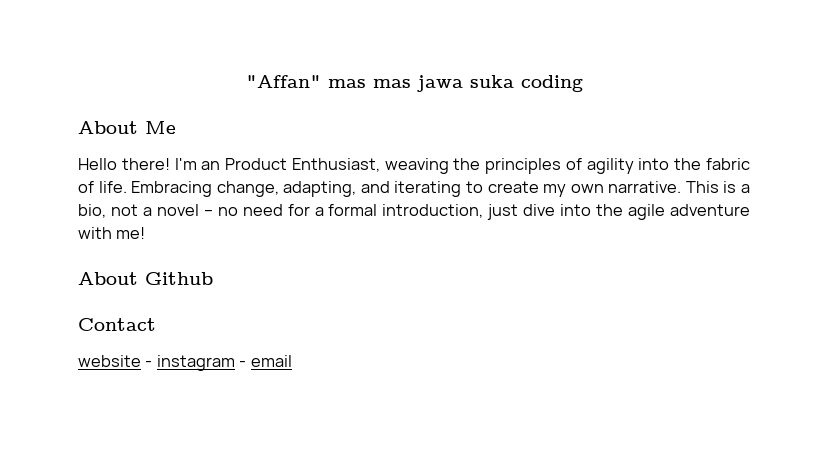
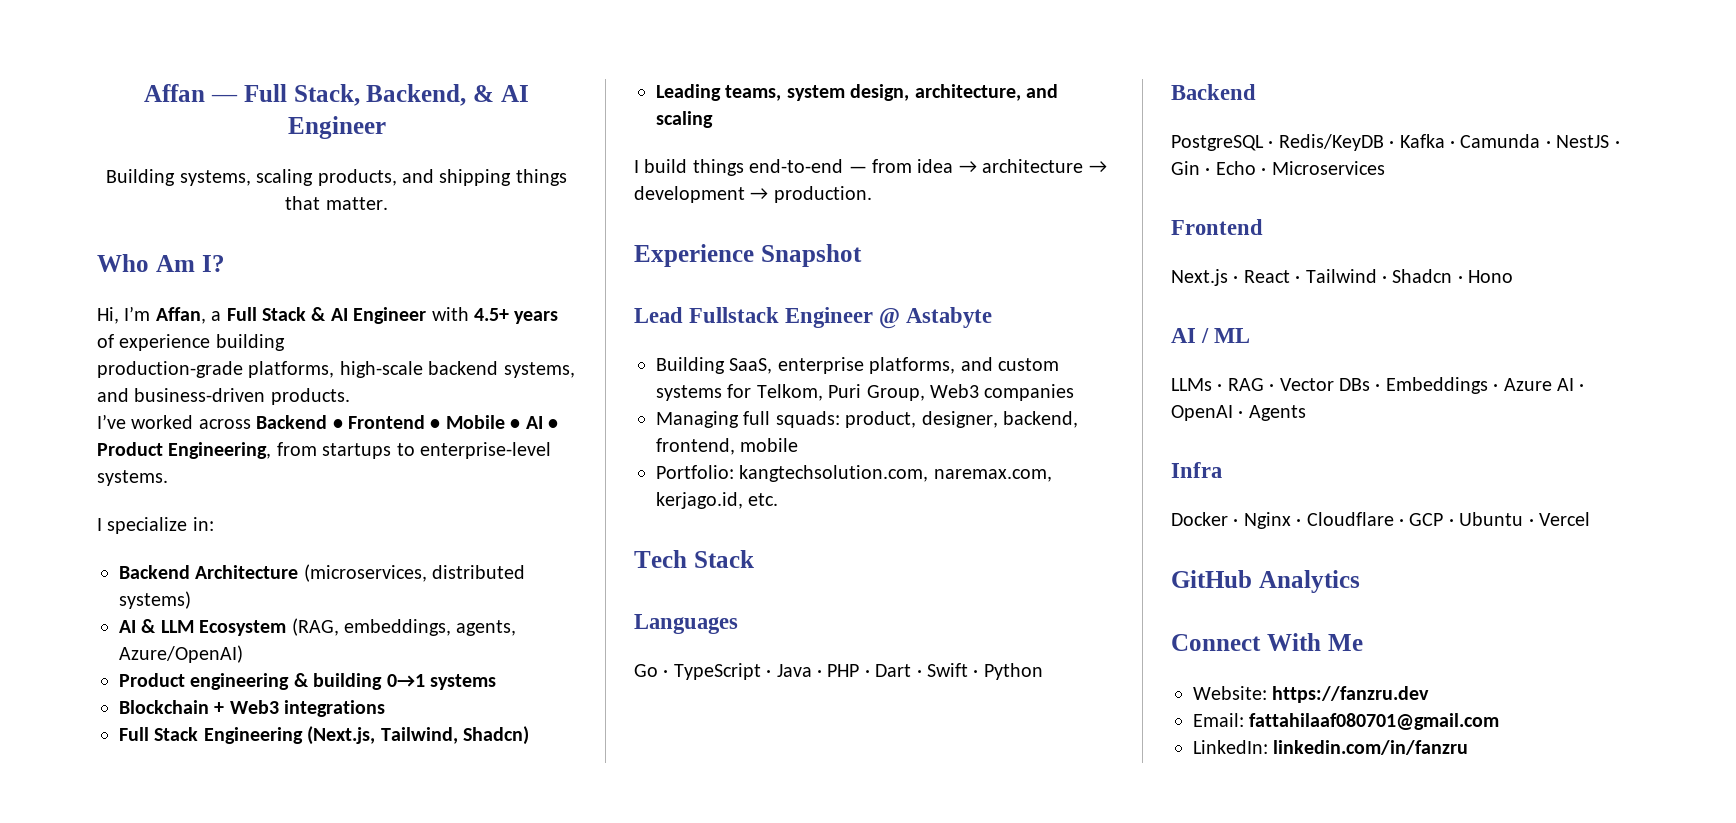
- "Affan" mas mas jawa suka coding
- About Me
- Hello there! I'm an Product Enthusiast, weaving the principles of agility into the fabric of life. Embracing change, adapting, and iterating to create my own narrative. This is a bio, not a novel – no need for a formal introduction, just dive into the agile adventure with me!
- About Github
- Contact
- website - instagram - email
+ Affan — Full Stack, Backend, & AI Engineer
+ Building systems, scaling products, and shipping things that matter.
+ Who Am I?
+ Hi, I’m Affan, a Full Stack & AI Engineer with 4.5+ years of experience building
+ production-grade platforms, high-scale backend systems, and business-driven products.
+ I’ve worked across Backend • Frontend • Mobile • AI • Product Engineering, from startups to enterprise-level systems.
+ I specialize in:
+ Backend Architecture (microservices, distributed systems)
+ AI & LLM Ecosystem (RAG, embeddings, agents, Azure/OpenAI)
+ Product engineering & building 0→1 systems
+ Blockchain + Web3 integrations
+ Full Stack Engineering (Next.js, Tailwind, Shadcn)
+ Leading teams, system design, architecture, and scaling
+ I build things end-to-end — from idea → architecture → development → production.
+ Experience Snapshot
+ Lead Fullstack Engineer @ Astabyte
+ Building SaaS, enterprise platforms, and custom systems for Telkom, Puri Group, Web3 companies
+ Managing full squads: product, designer, backend, frontend, mobile
+ Portfolio: kangtechsolution.com, naremax.com, kerjago.id, etc.
+ Tech Stack
+ Languages
+ Go · TypeScript · Java · PHP · Dart · Swift · Python
+ Backend
+ PostgreSQL · Redis/KeyDB · Kafka · Camunda · NestJS · Gin · Echo · Microservices
+ Frontend
+ Next.js · React · Tailwind · Shadcn · Hono
+ AI / ML
+ LLMs · RAG · Vector DBs · Embeddings · Azure AI · OpenAI · Agents
+ Infra
+ Docker · Nginx · Cloudflare · GCP · Ubuntu · Vercel
+ GitHub Analytics
+ Connect With Me
+ Website: https://fanzru.dev
+ Email: fattahilaaf080701@gmail.com
+ LinkedIn: linkedin.com/in/fanzru

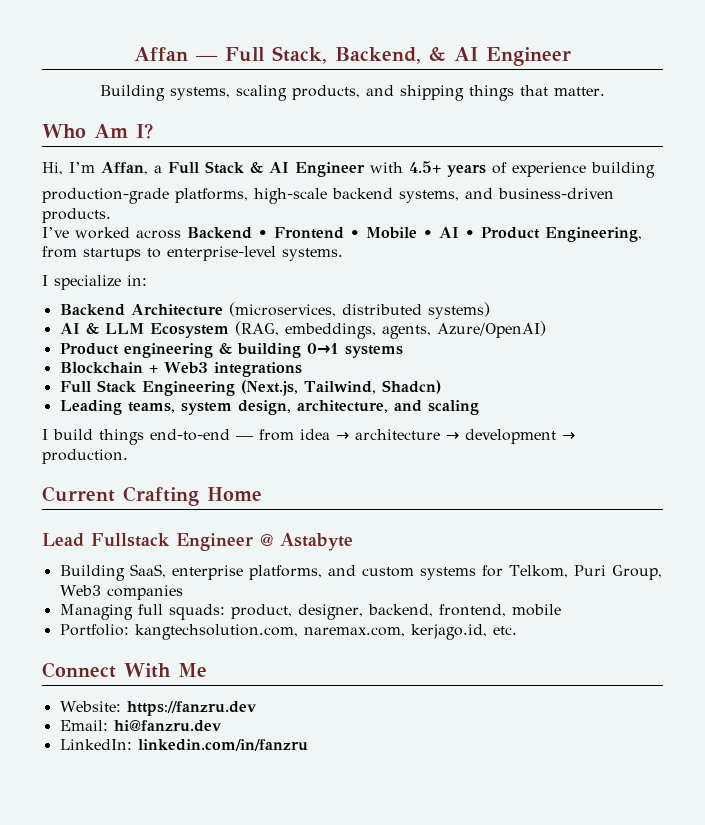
- Experience Snapshot
+ Current Crafting Home
- Tech Stack
- Languages
- Go · TypeScript · Java · PHP · Dart · Swift · Python
- Backend
- PostgreSQL · Redis/KeyDB · Kafka · Camunda · NestJS · Gin · Echo · Microservices
- Frontend
- Next.js · React · Tailwind · Shadcn · Hono
- AI / ML
- LLMs · RAG · Vector DBs · Embeddings · Azure AI · OpenAI · Agents
- Infra
- Docker · Nginx · Cloudflare · GCP · Ubuntu · Vercel
- GitHub Analytics
- Email: fattahilaaf080701@gmail.com
+ Email: hi@fanzru.dev

